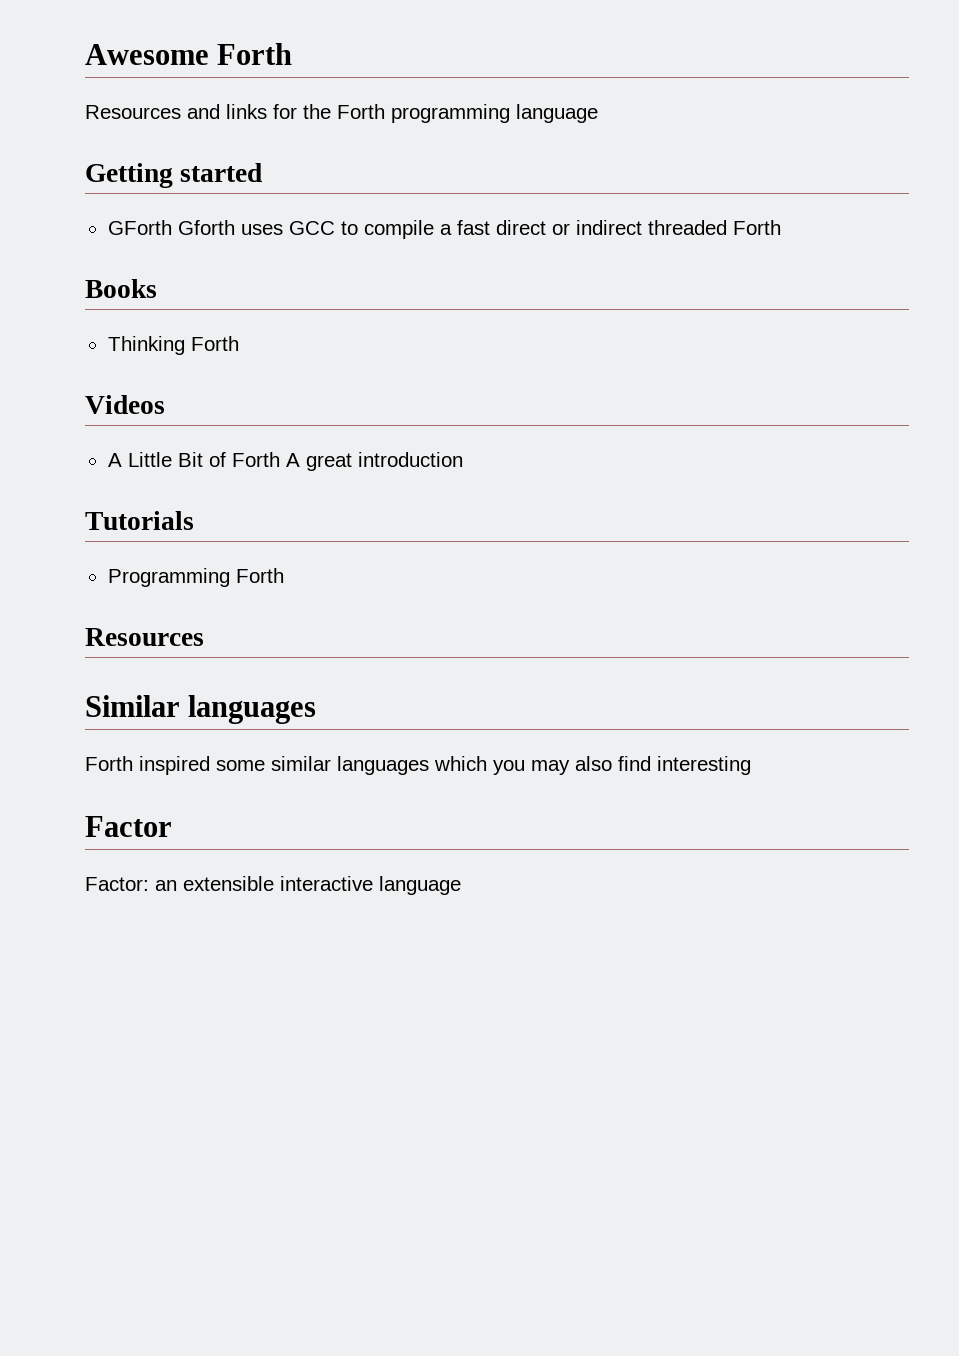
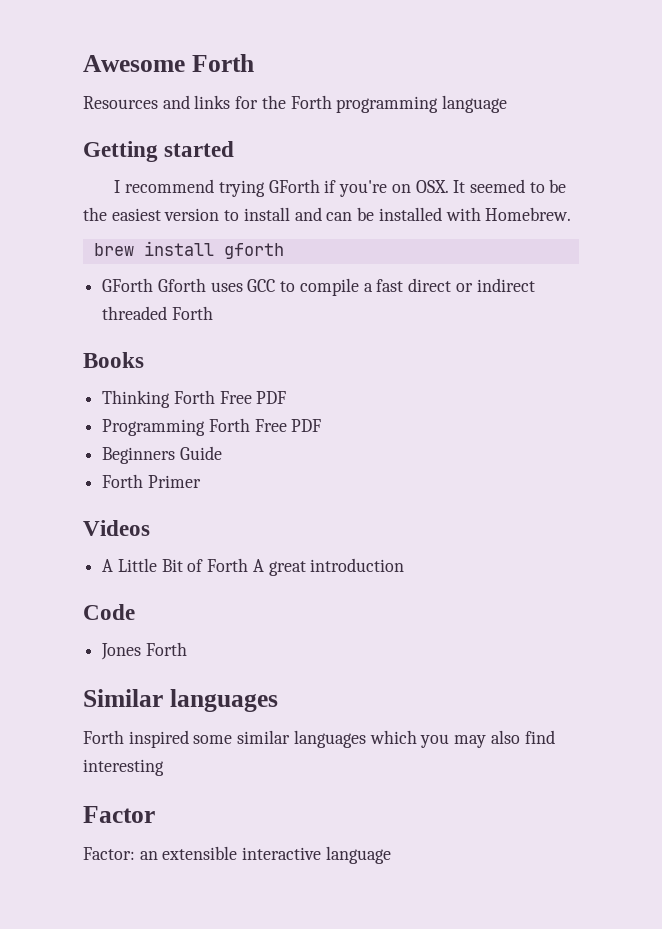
+ I recommend trying GForth if you're on OSX. It seemed to be the easiest version to install and can be installed with Homebrew.
+ brew install gforth
- Thinking Forth
+ Thinking Forth Free PDF
+ Programming Forth Free PDF
+ Beginners Guide
+ Forth Primer
- Tutorials
- Programming Forth
- Resources
+ Code
+ Jones Forth

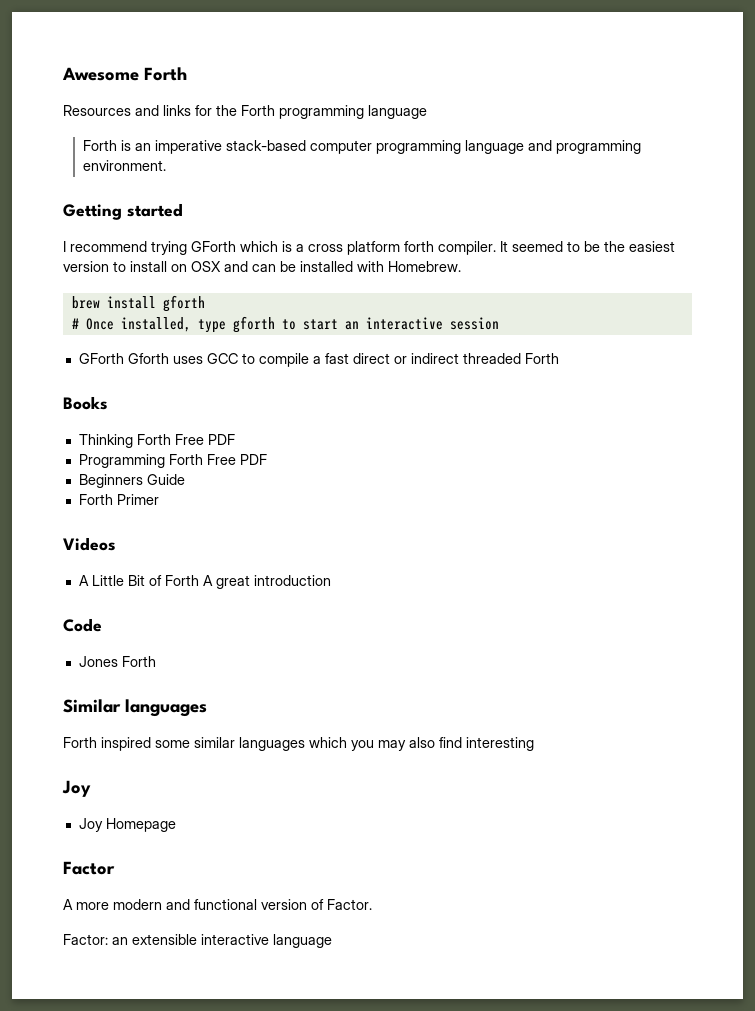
+ Forth is an imperative stack-based computer programming language and programming environment.
- I recommend trying GForth if you're on OSX. It seemed to be the easiest version to install and can be installed with Homebrew.
+ I recommend trying GForth which is a cross platform forth compiler. It seemed to be the easiest version to install on OSX and can be installed with Homebrew.
+ # Once installed, type gforth to start an interactive session
  Forth inspired some similar languages which you may also find interesting
+ Joy
+ Joy Homepage
  Factor
+ A more modern and functional version of Factor.

